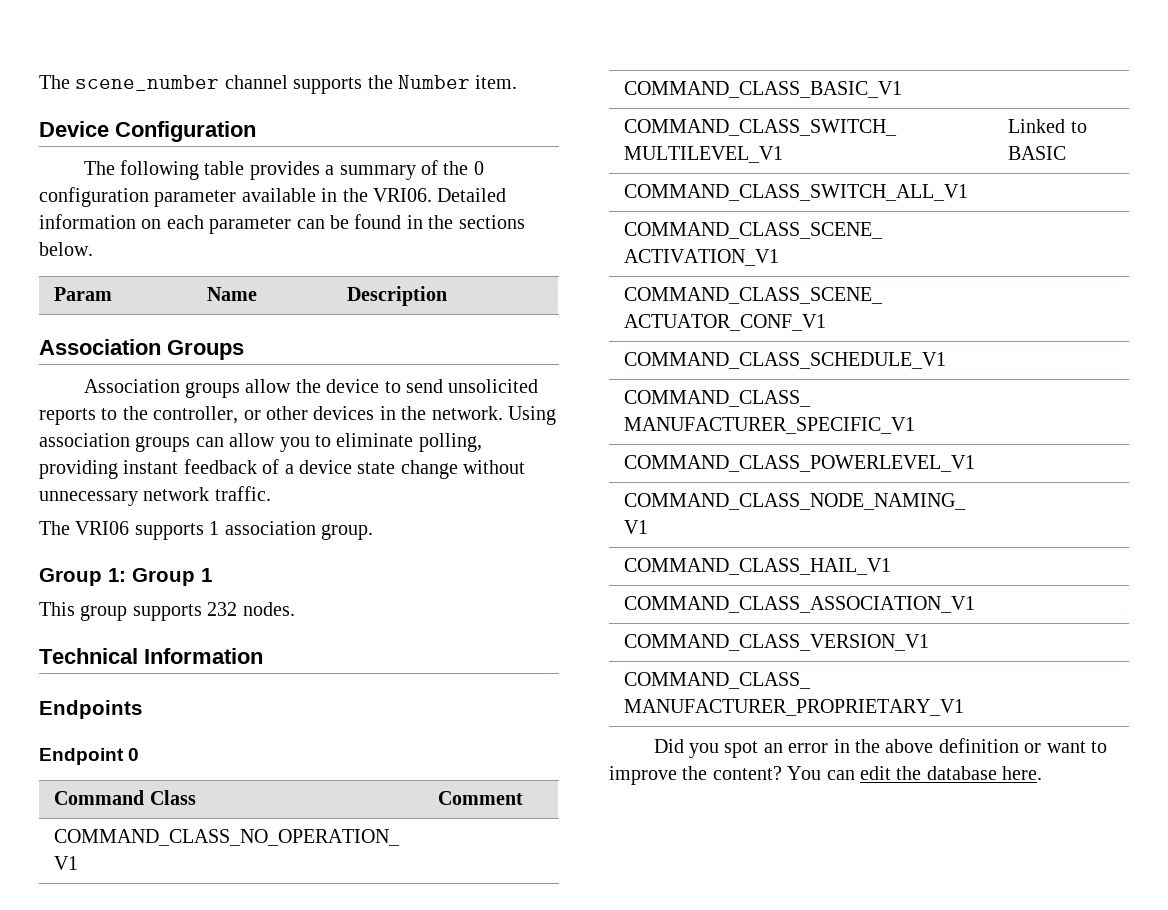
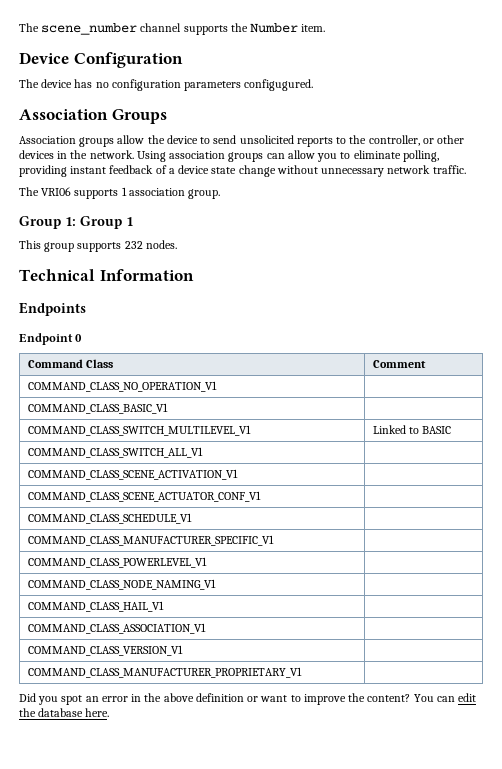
- The following table provides a summary of the 0 configuration parameter available in the VRI06. Detailed information on each parameter can be found in the sections below.
- Param | Name | Description
+ The device has no configuration parameters configugured.

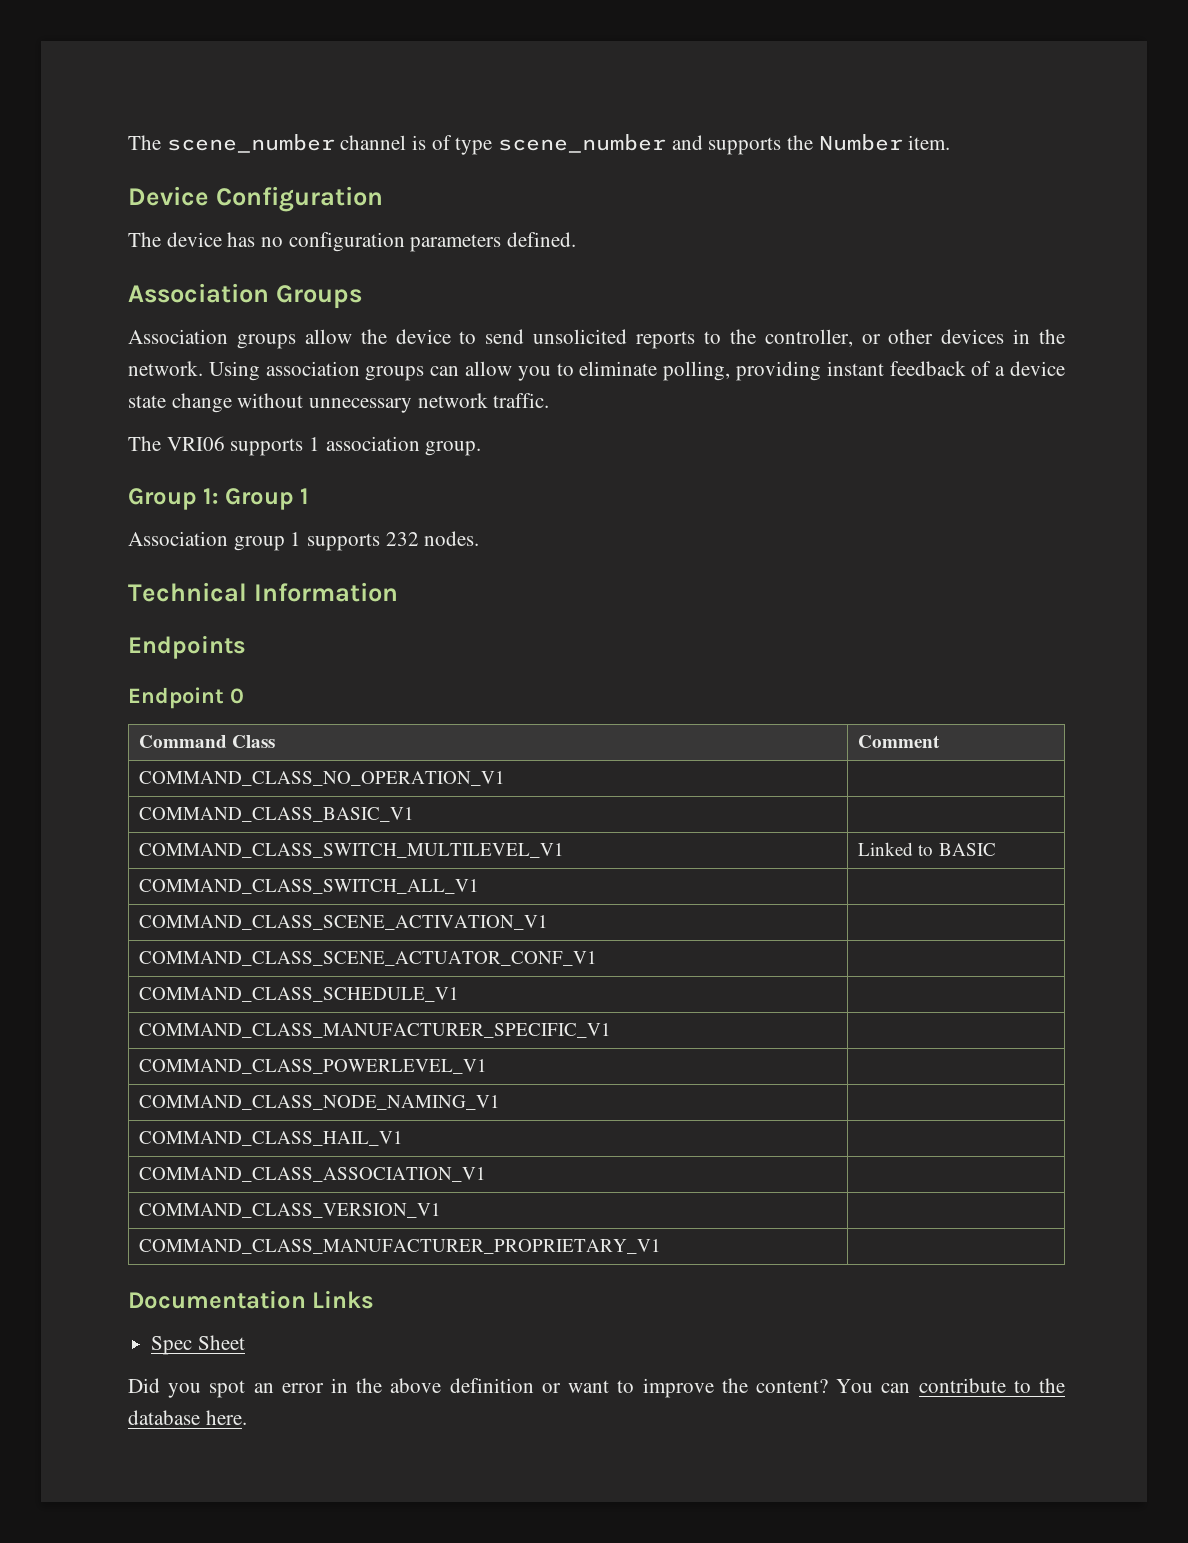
- The scene_number channel supports the Number item.
+ The scene_number channel is of type scene_number and supports the Number item.
- The device has no configuration parameters configugured.
+ The device has no configuration parameters defined.
- This group supports 232 nodes.
+ Association group 1 supports 232 nodes.
+ Documentation Links
+ Spec Sheet
- You can edit the database here.
+ You can contribute to the database here.

